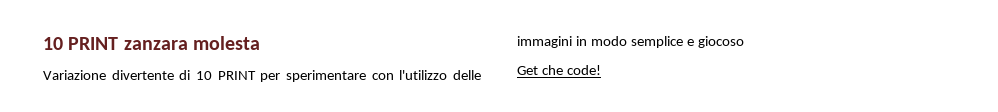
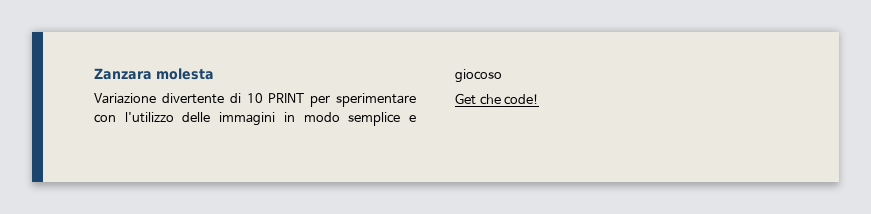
- 10 PRINT zanzara molesta
+ Zanzara molesta

